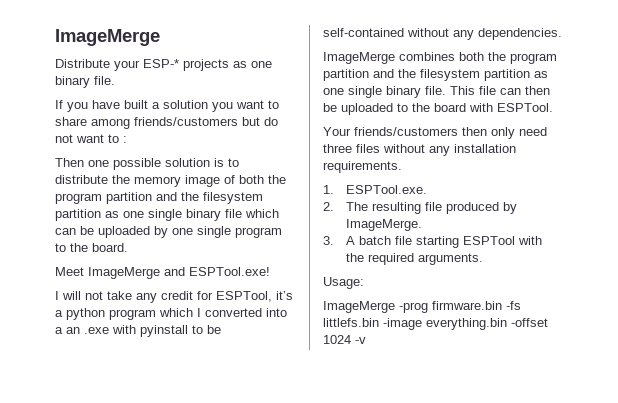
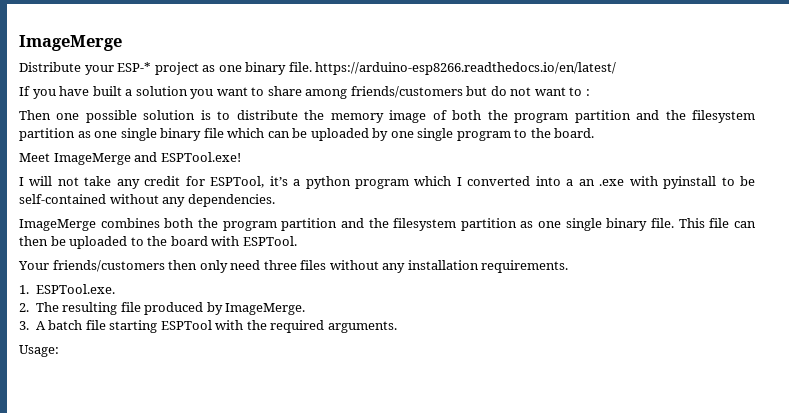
- Distribute your ESP-* projects as one binary file.
+ Distribute your ESP-* project as one binary file. https://arduino-esp8266.readthedocs.io/en/latest/
- ImageMerge -prog firmware.bin -fs littlefs.bin -image everything.bin -offset 1024 -v

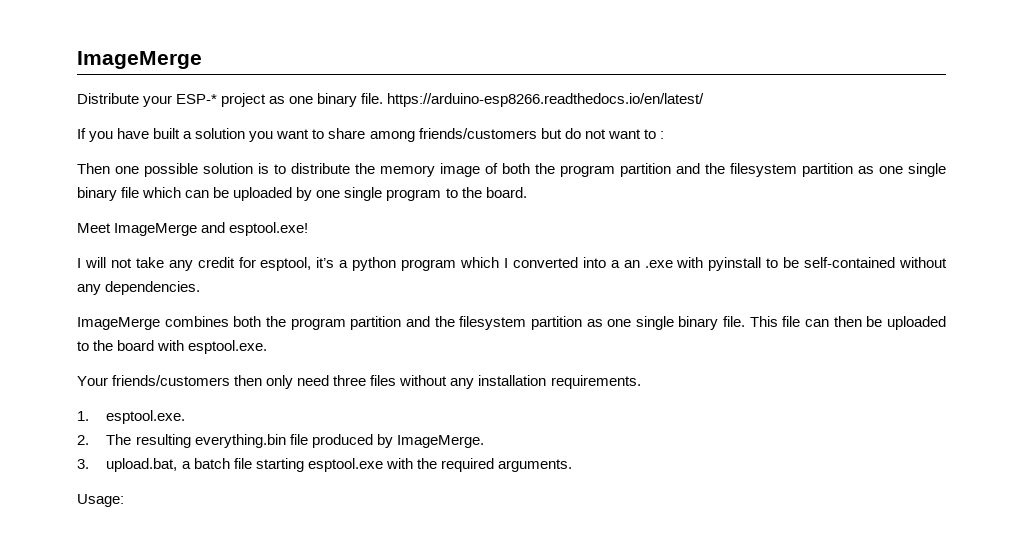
- Meet ImageMerge and ESPTool.exe!
+ Meet ImageMerge and esptool.exe!
- I will not take any credit for ESPTool, it’s a python program which I converted into a an .exe with pyinstall to be self-contained without any dependencies.
+ I will not take any credit for esptool, it’s a python program which I converted into a an .exe with pyinstall to be self-contained without any dependencies.
- This file can then be uploaded to the board with ESPTool.
+ This file can then be uploaded to the board with esptool.exe.
- 1. ESPTool.exe.
+ 1. esptool.exe.
- 2. The resulting file produced by ImageMerge.
+ 2. The resulting everything.bin file produced by ImageMerge.
- 3. A batch file starting ESPTool with the required arguments.
+ 3. upload.bat, a batch file starting esptool.exe with the required arguments.

